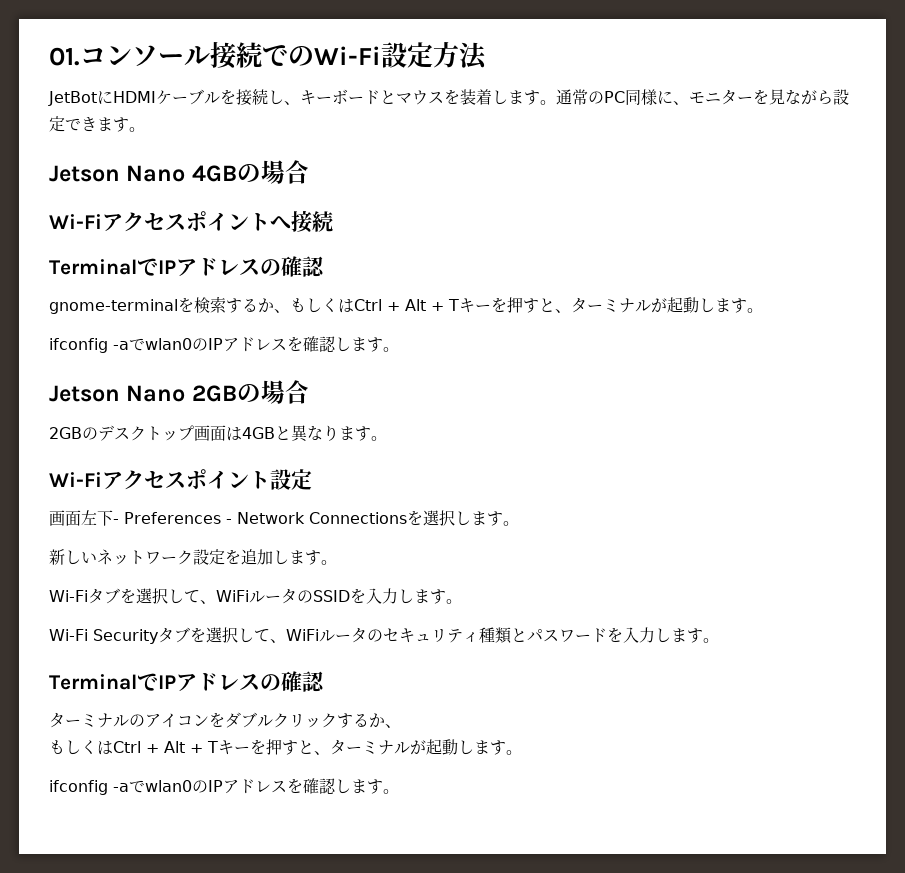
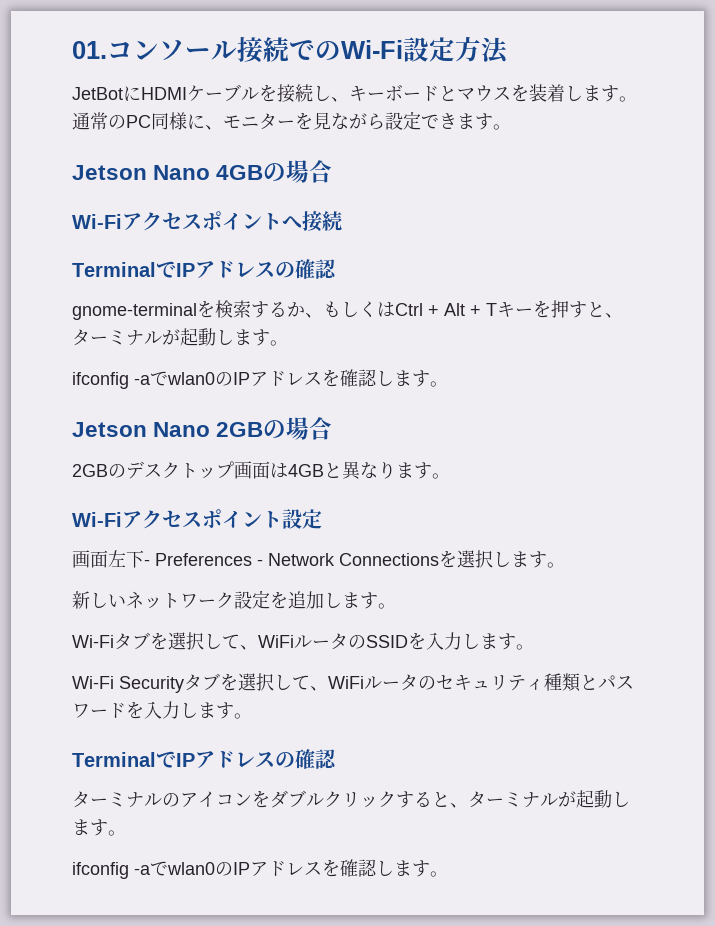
- ターミナルのアイコンをダブルクリックするか、
- もしくはCtrl + Alt + Tキーを押すと、ターミナルが起動します。
+ ターミナルのアイコンをダブルクリックすると、ターミナルが起動します。

